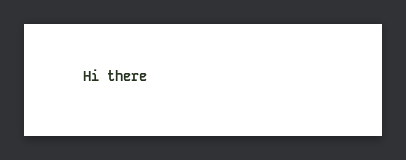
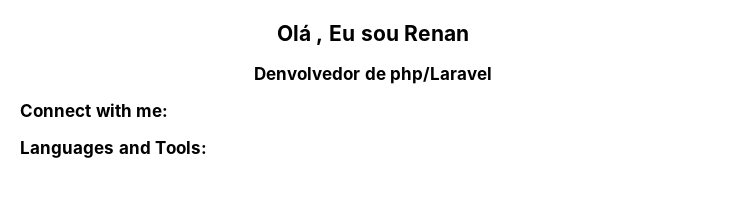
- Hi there
+ Olá , Eu sou Renan
+ Denvolvedor de php/Laravel
+ Connect with me:
+ Languages and Tools:

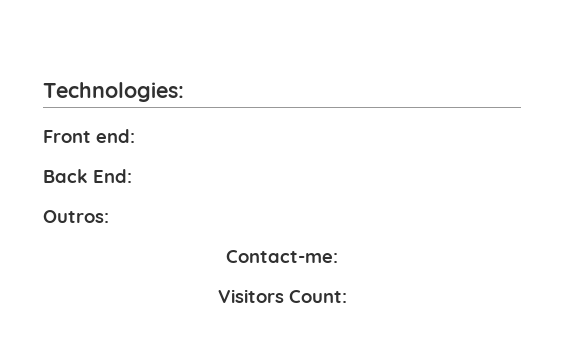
- Olá , Eu sou Renan
- Denvolvedor de php/Laravel
- Connect with me:
- Languages and Tools:
+ Technologies:
+ Front end:
+ Back End:
+ Outros:
+ Contact-me:
+ Visitors Count:

